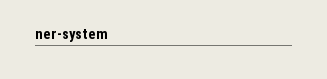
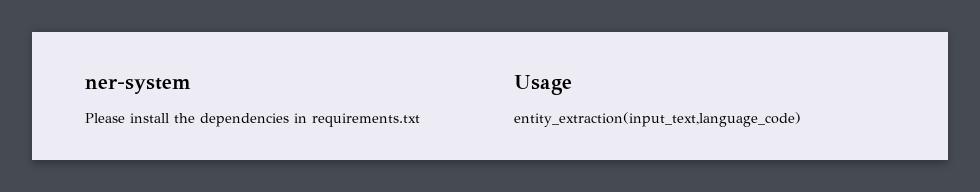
+ Please install the dependencies in requirements.txt
+ Usage
+ entity_extraction(input_text,language_code)

